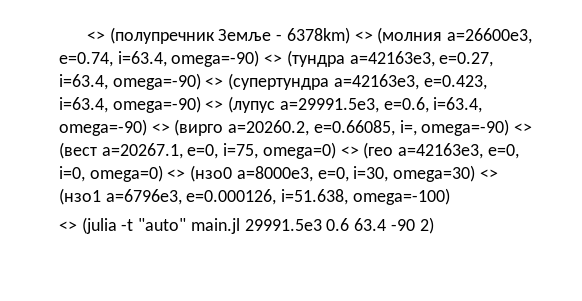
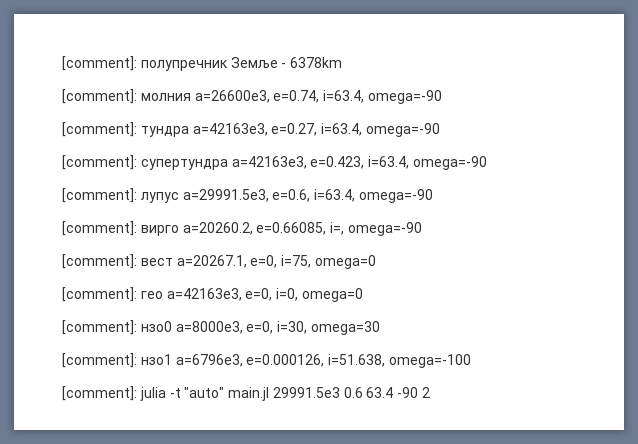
- <> (полупречник Земље - 6378km) <> (молния a=26600e3, e=0.74, i=63.4, omega=-90) <> (тундра a=42163e3, e=0.27, i=63.4, omega=-90) <> (супертундра a=42163e3, e=0.423, i=63.4, omega=-90) <> (лупус a=29991.5e3, e=0.6, i=63.4, omega=-90) <> (вирго a=20260.2, e=0.66085, i=, omega=-90) <> (вест a=20267.1, e=0, i=75, omega=0) <> (гео a=42163e3, e=0, i=0, omega=0) <> (нзо0 a=8000e3, e=0, i=30, omega=30) <> (нзо1 a=6796e3, e=0.000126, i=51.638, omega=-100)
- <> (julia -t "auto" main.jl 29991.5e3 0.6 63.4 -90 2)
+ [comment]: полупречник Земље - 6378km
+ [comment]: молния a=26600e3, e=0.74, i=63.4, omega=-90
+ [comment]: тундра a=42163e3, e=0.27, i=63.4, omega=-90
+ [comment]: супертундра a=42163e3, e=0.423, i=63.4, omega=-90
+ [comment]: лупус a=29991.5e3, e=0.6, i=63.4, omega=-90
+ [comment]: вирго a=20260.2, e=0.66085, i=, omega=-90
+ [comment]: вест a=20267.1, e=0, i=75, omega=0
+ [comment]: гео a=42163e3, e=0, i=0, omega=0
+ [comment]: нзо0 a=8000e3, e=0, i=30, omega=30
+ [comment]: нзо1 a=6796e3, e=0.000126, i=51.638, omega=-100
+ [comment]: julia -t "auto" main.jl 29991.5e3 0.6 63.4 -90 2

